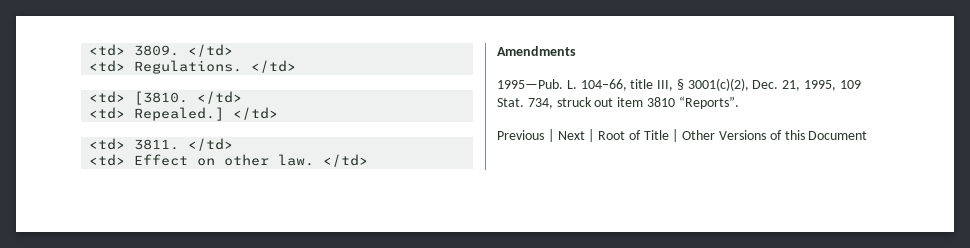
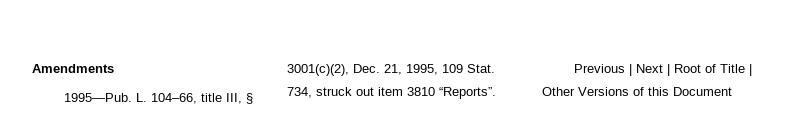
- <td> 3809. </td>
- <td> Regulations. </td>
- <td> [3810. </td>
- <td> Repealed.] </td>
- <td> 3811. </td>
- <td> Effect on other law. </td>

